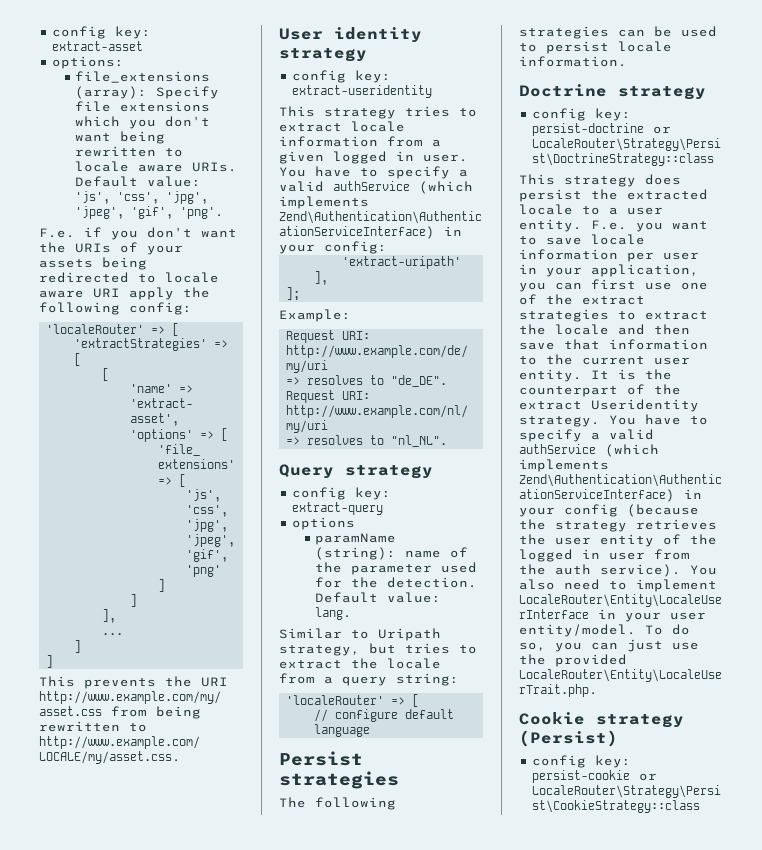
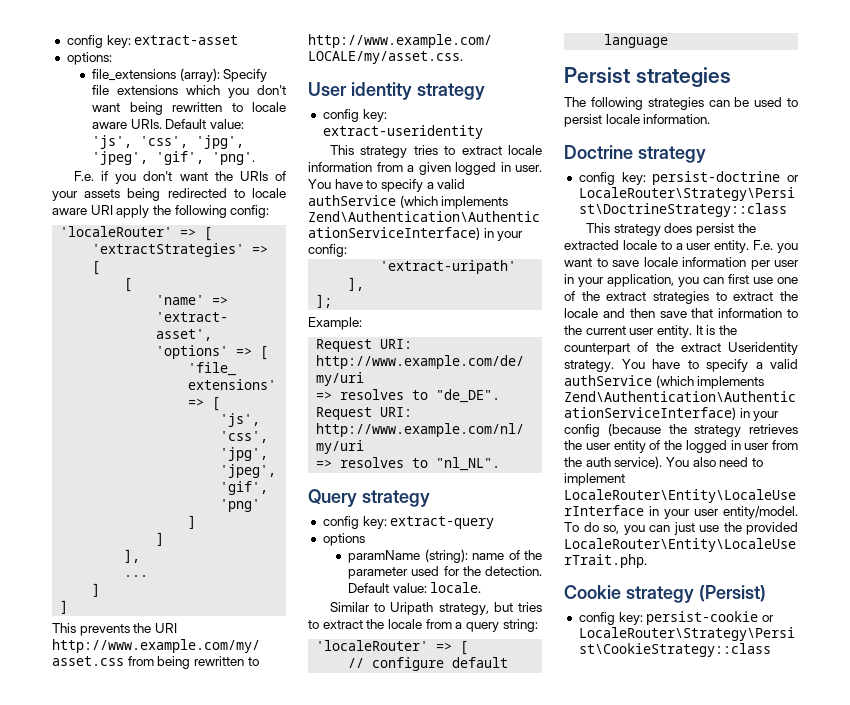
- Default value: lang.
+ Default value: locale.

